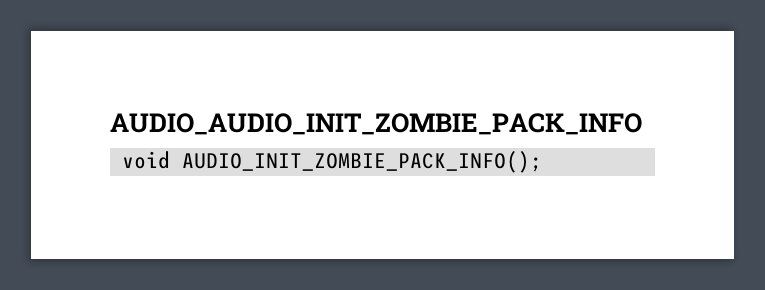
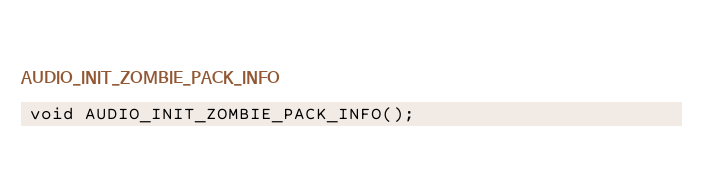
- AUDIO_AUDIO_INIT_ZOMBIE_PACK_INFO
+ AUDIO_INIT_ZOMBIE_PACK_INFO

